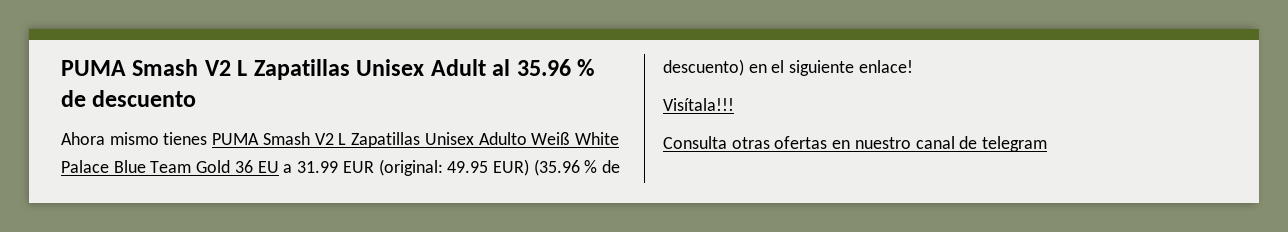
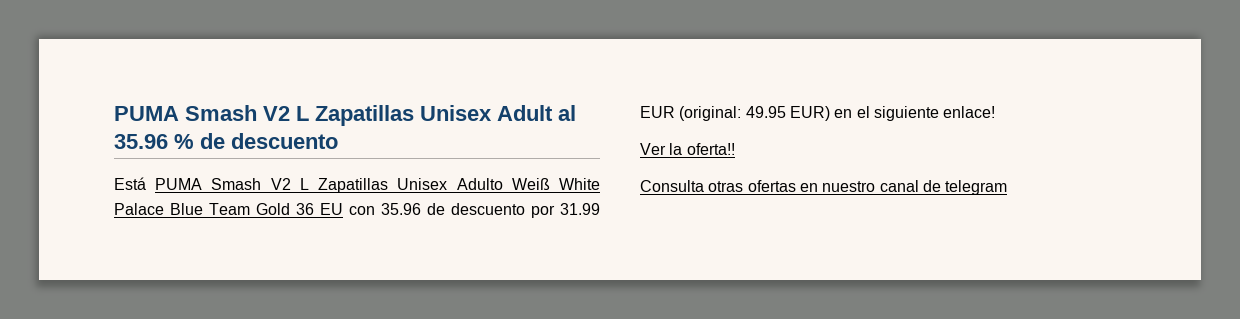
- Ahora mismo tienes PUMA Smash V2 L Zapatillas Unisex Adulto Weiß White Palace Blue Team Gold 36 EU a 31.99 EUR (original: 49.95 EUR) (35.96 % de descuento) en el siguiente enlace!
+ Está PUMA Smash V2 L Zapatillas Unisex Adulto Weiß White Palace Blue Team Gold 36 EU con 35.96 de descuento por 31.99 EUR (original: 49.95 EUR) en el siguiente enlace!
- Visítala!!!
+ Ver la oferta!!

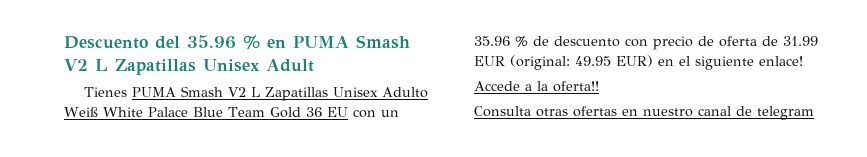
- PUMA Smash V2 L Zapatillas Unisex Adult al 35.96 % de descuento
- Está PUMA Smash V2 L Zapatillas Unisex Adulto Weiß White Palace Blue Team Gold 36 EU con 35.96 de descuento por 31.99 EUR (original: 49.95 EUR) en el siguiente enlace!
+ Descuento del 35.96 % en PUMA Smash V2 L Zapatillas Unisex Adult
+ Tienes PUMA Smash V2 L Zapatillas Unisex Adulto Weiß White Palace Blue Team Gold 36 EU con un 35.96 % de descuento con precio de oferta de 31.99 EUR (original: 49.95 EUR) en el siguiente enlace!
- Ver la oferta!!
+ Accede a la oferta!!

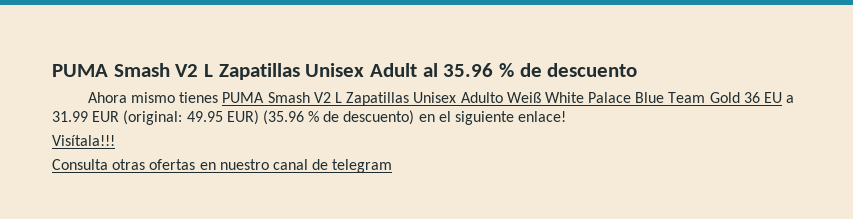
- Descuento del 35.96 % en PUMA Smash V2 L Zapatillas Unisex Adult
- Tienes PUMA Smash V2 L Zapatillas Unisex Adulto Weiß White Palace Blue Team Gold 36 EU con un 35.96 % de descuento con precio de oferta de 31.99 EUR (original: 49.95 EUR) en el siguiente enlace!
+ PUMA Smash V2 L Zapatillas Unisex Adult al 35.96 % de descuento
+ Ahora mismo tienes PUMA Smash V2 L Zapatillas Unisex Adulto Weiß White Palace Blue Team Gold 36 EU a 31.99 EUR (original: 49.95 EUR) (35.96 % de descuento) en el siguiente enlace!
- Accede a la oferta!!
+ Visítala!!!

